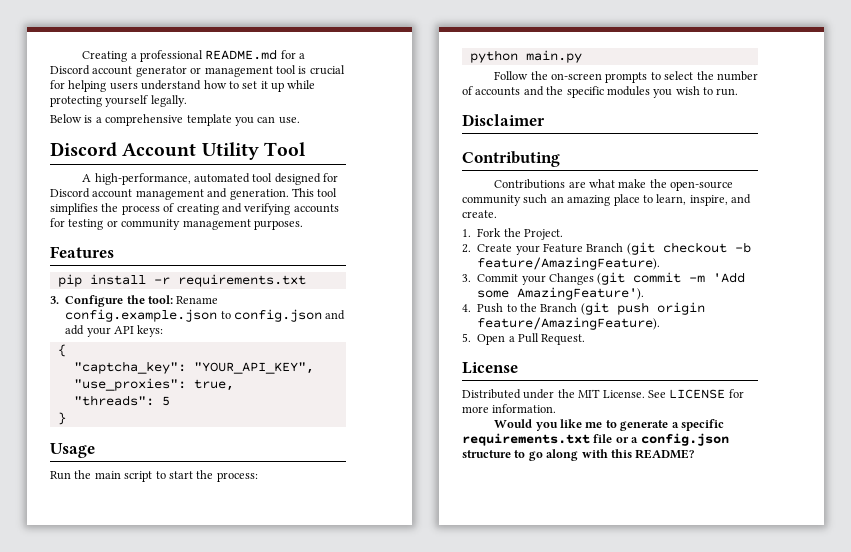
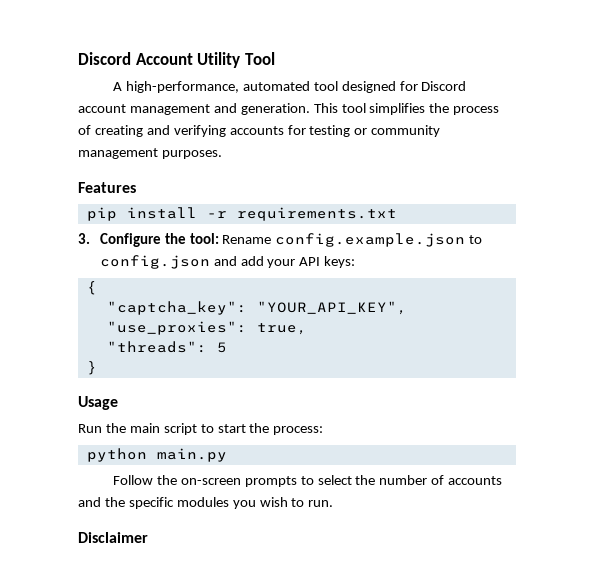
- Creating a professional README.md for a Discord account generator or management tool is crucial for helping users understand how to set it up while protecting yourself legally.
- Below is a comprehensive template you can use.
- Contributing
- Contributions are what make the open-source community such an amazing place to learn, inspire, and create.
- 1. Fork the Project.
- 2. Create your Feature Branch (git checkout -b feature/AmazingFeature).
- 3. Commit your Changes (git commit -m 'Add some AmazingFeature').
- 4. Push to the Branch (git push origin feature/AmazingFeature).
- 5. Open a Pull Request.
- License
- Distributed under the MIT License. See LICENSE for more information.
- Would you like me to generate a specific requirements.txt file or a config.json structure to go along with this README?

